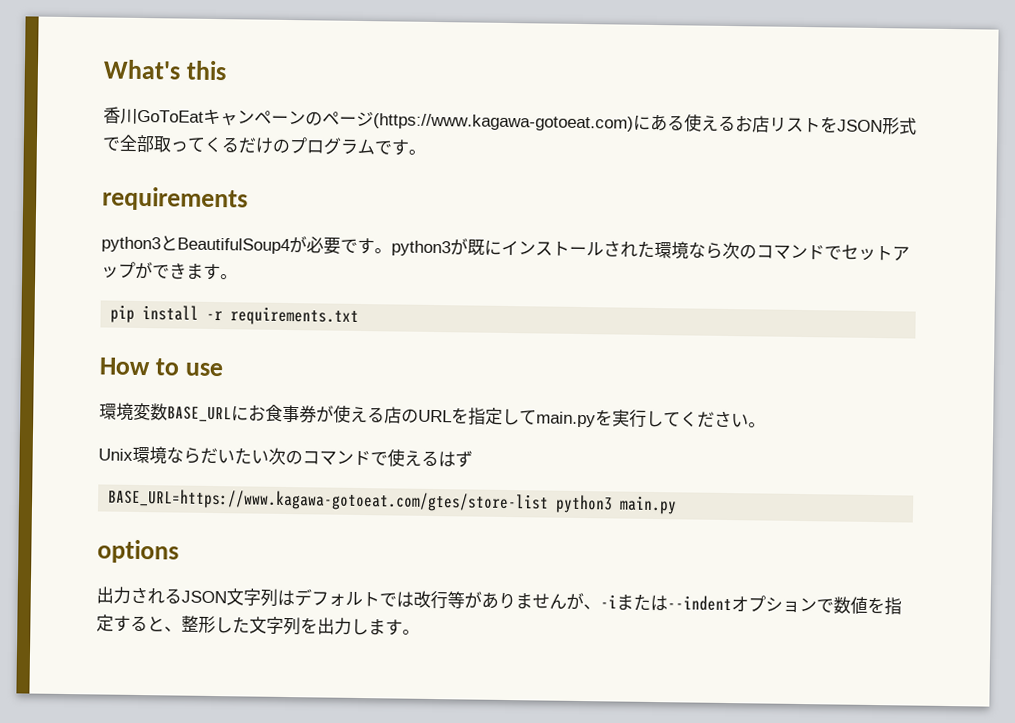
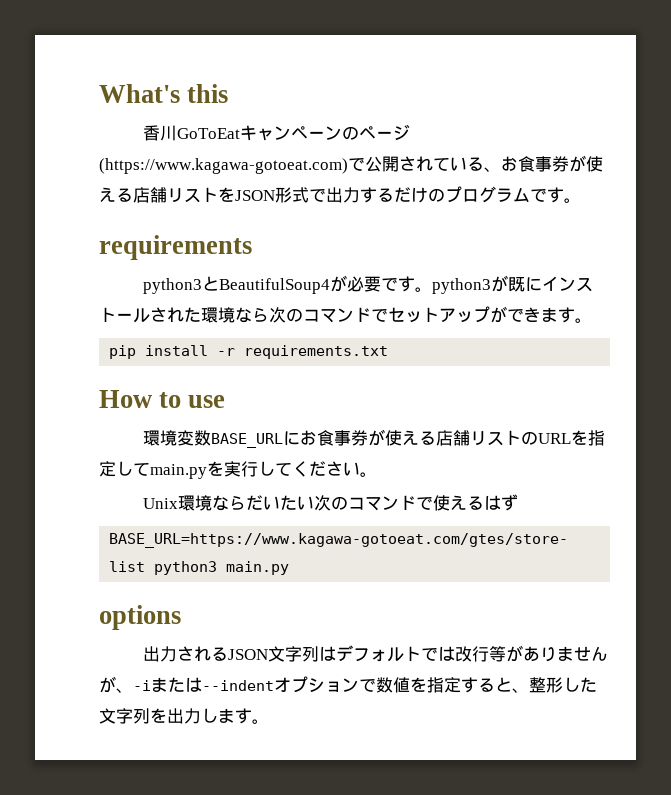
- 香川GoToEatキャンペーンのページ(https://www.kagawa-gotoeat.com)にある使えるお店リストをJSON形式で全部取ってくるだけのプログラムです。
+ 香川GoToEatキャンペーンのページ(https://www.kagawa-gotoeat.com)で公開されている、お食事券が使える店舗リストをJSON形式で出力するだけのプログラムです。
- 環境変数BASE_URLにお食事券が使える店のURLを指定してmain.pyを実行してください。
+ 環境変数BASE_URLにお食事券が使える店舗リストのURLを指定してmain.pyを実行してください。

